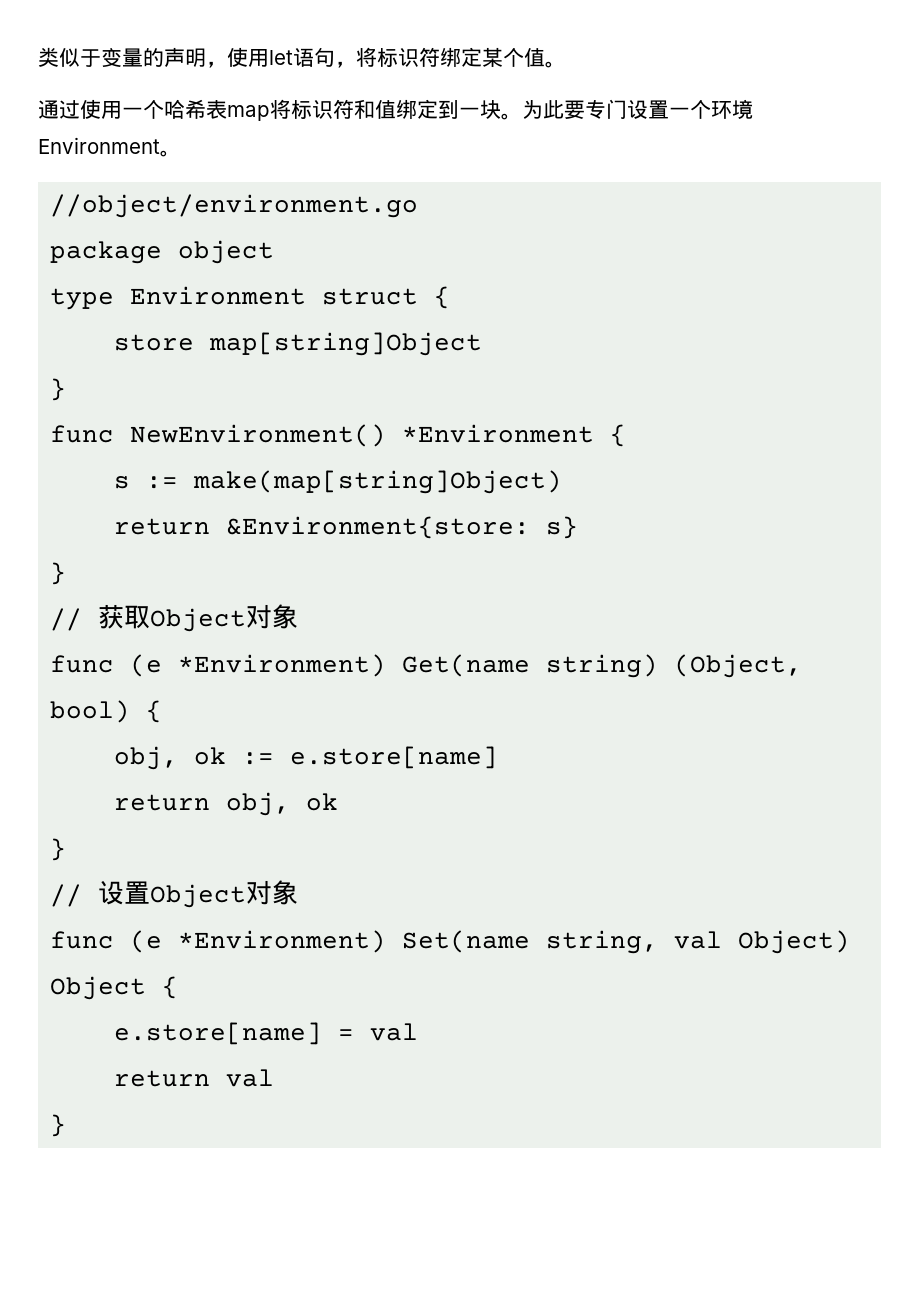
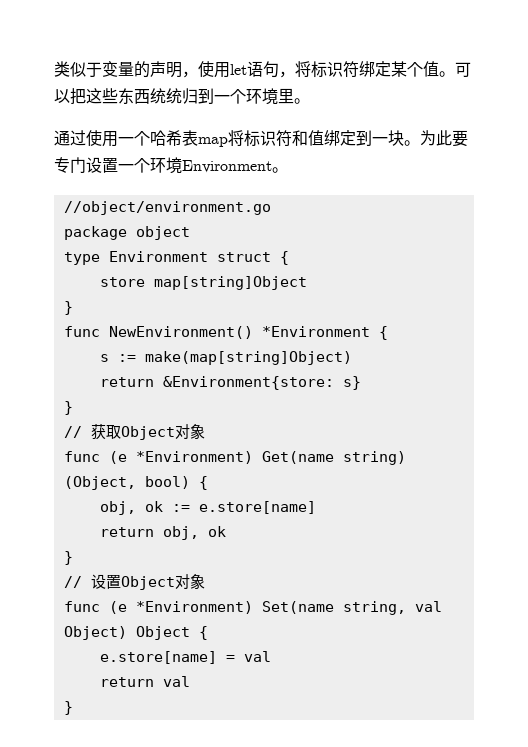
+ 可以把这些东西统统归到一个环境里。

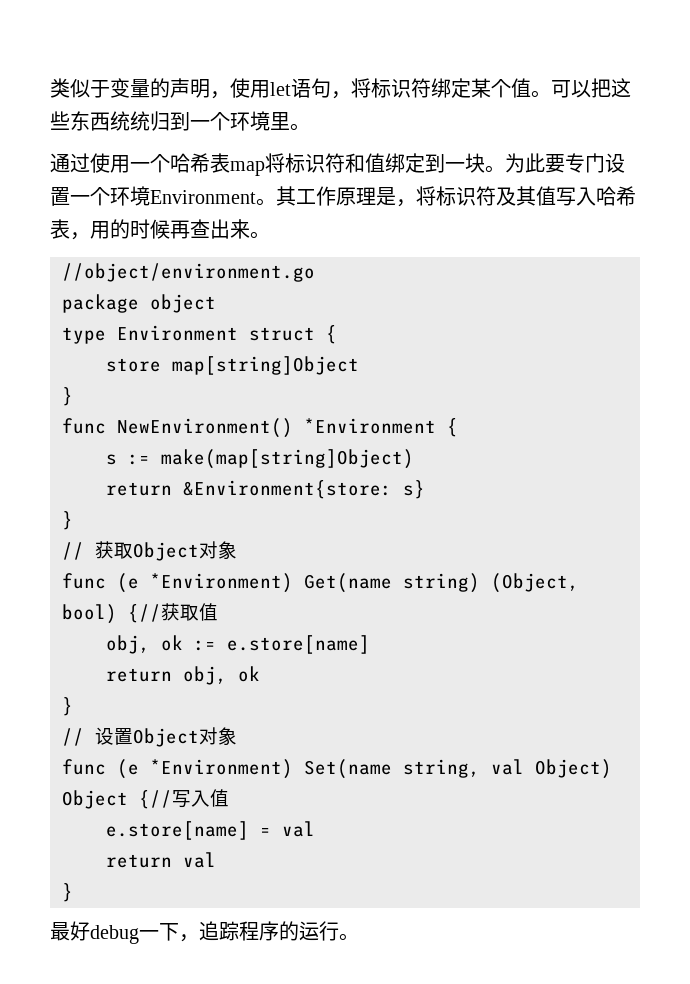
+ 其工作原理是，将标识符及其值写入哈希表，用的时候再查出来。
- func (e *Environment) Get(name string) (Object, bool) {
+ func (e *Environment) Get(name string) (Object, bool) {//获取值
- func (e *Environment) Set(name string, val Object) Object {
+ func (e *Environment) Set(name string, val Object) Object {//写入值
+ 最好debug一下，追踪程序的运行。

